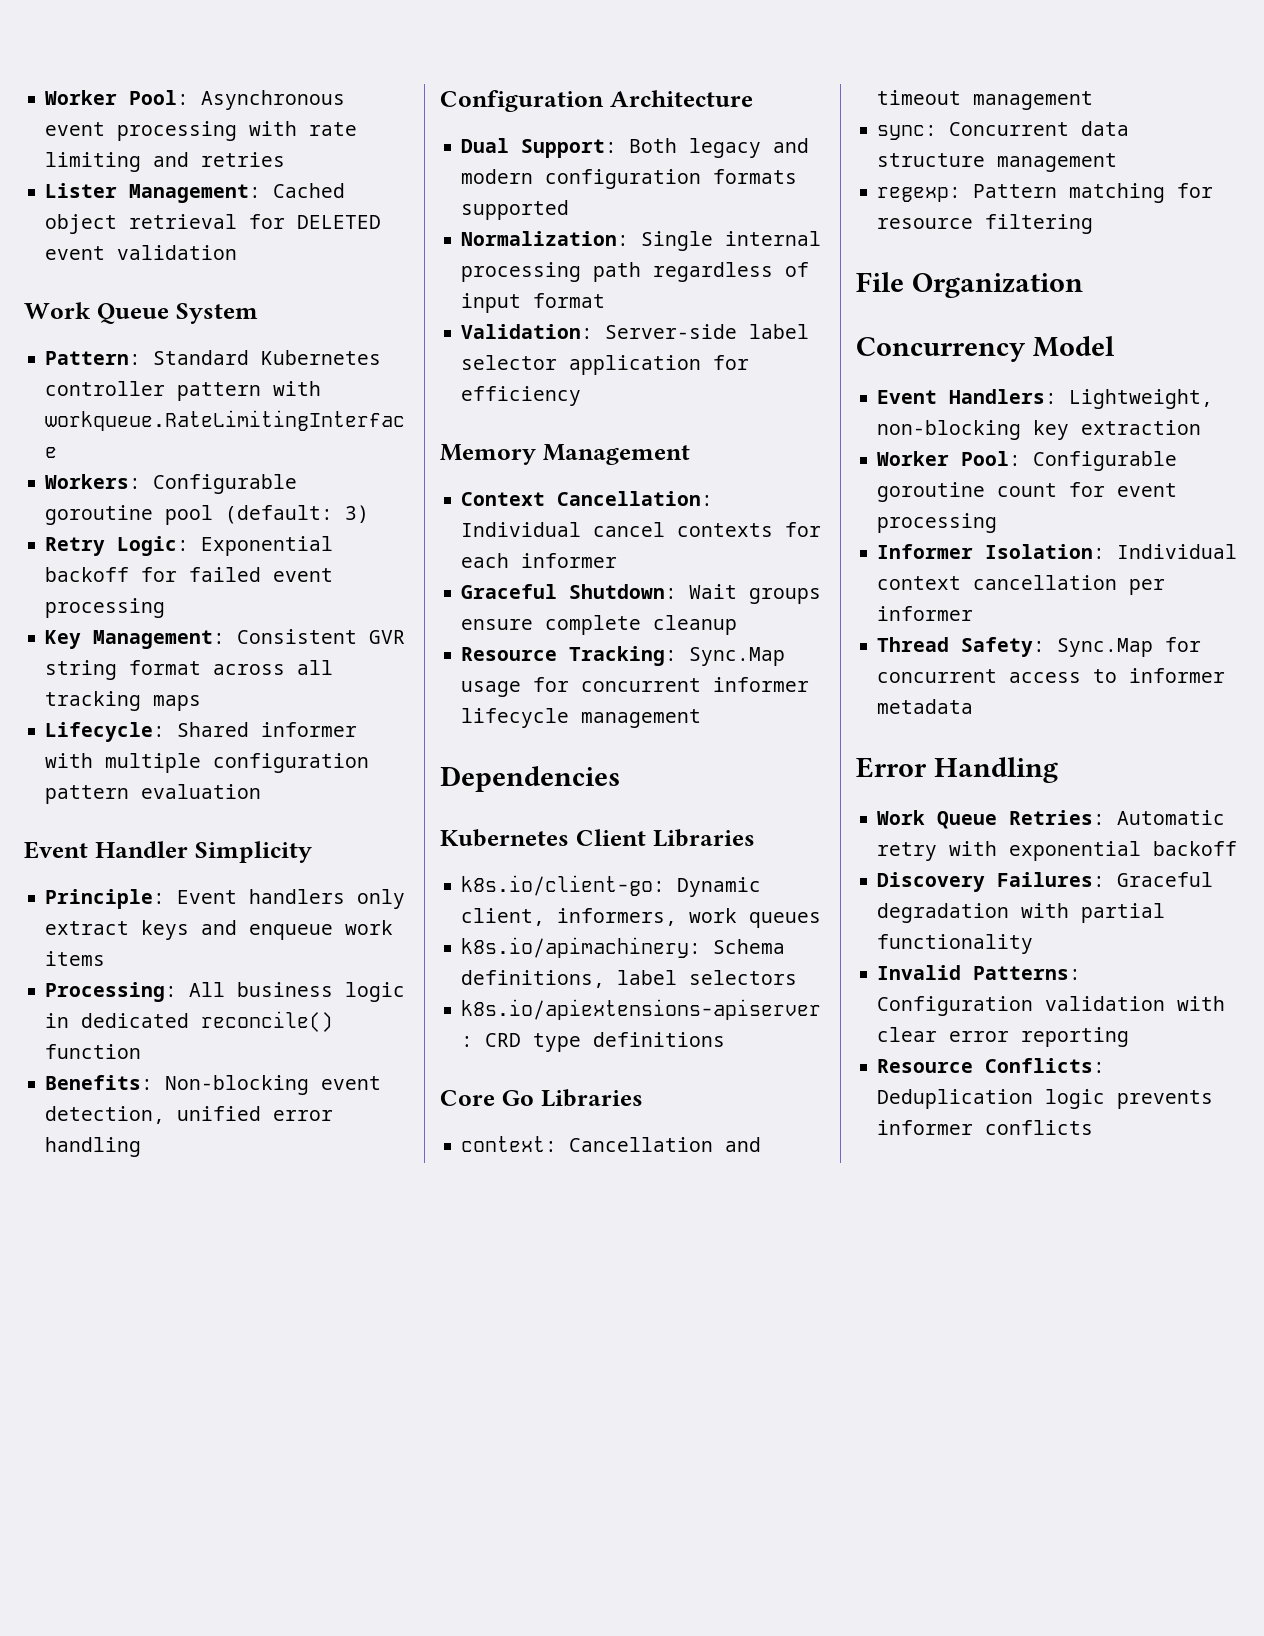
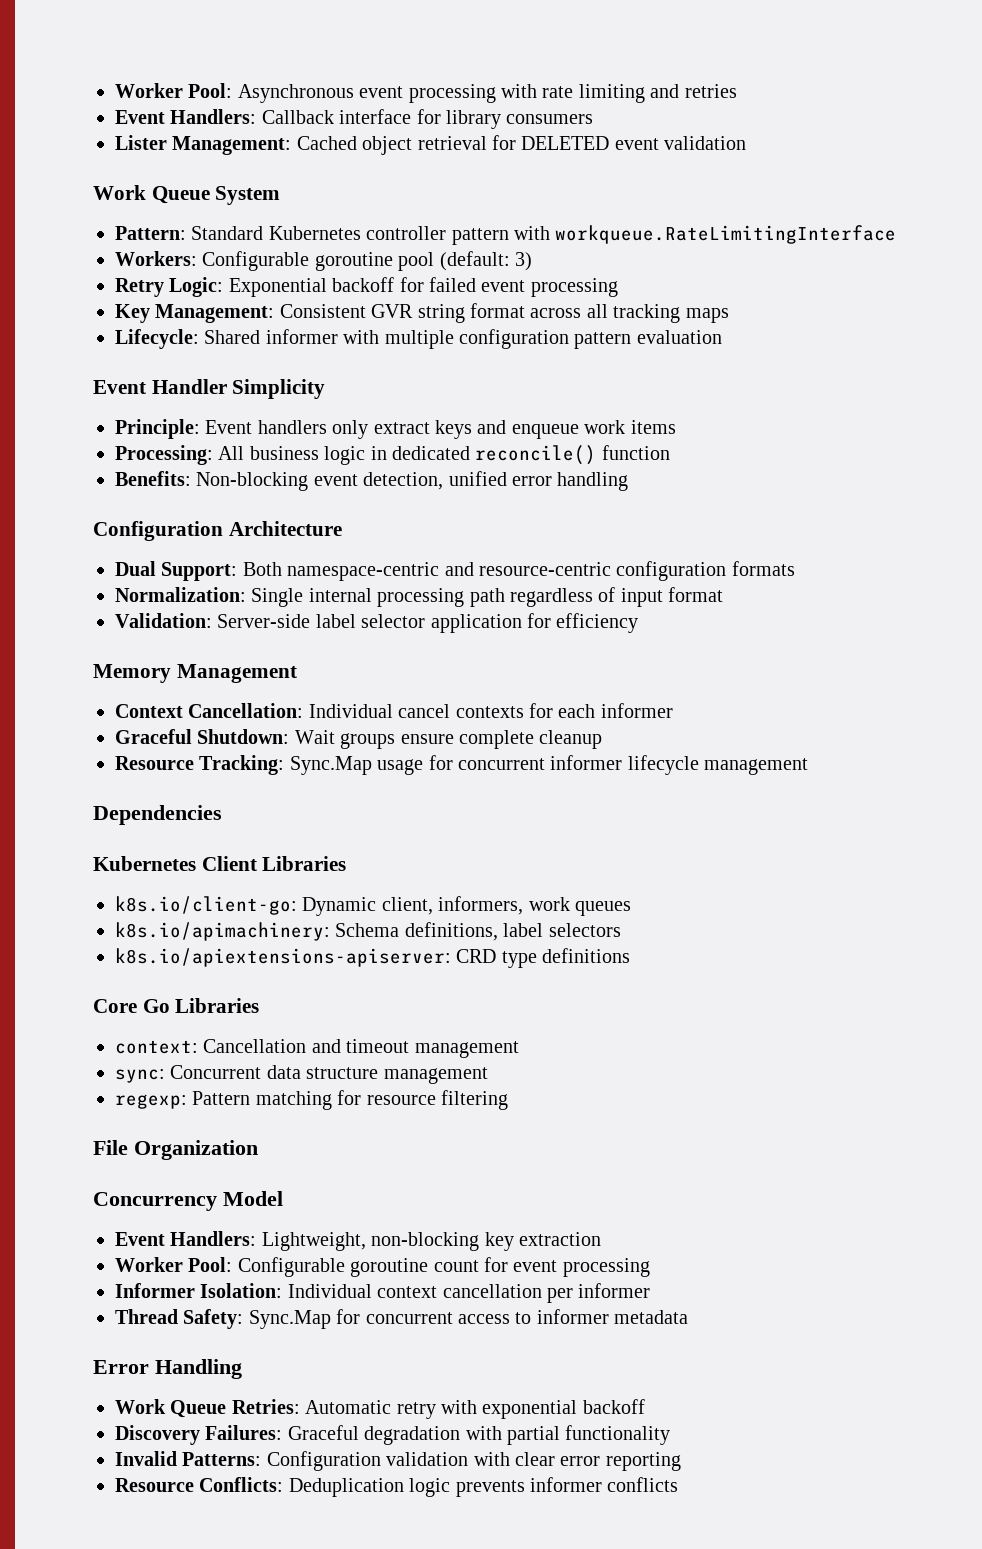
+ Event Handlers: Callback interface for library consumers
- Dual Support: Both legacy and modern configuration formats supported
+ Dual Support: Both namespace-centric and resource-centric configuration formats

